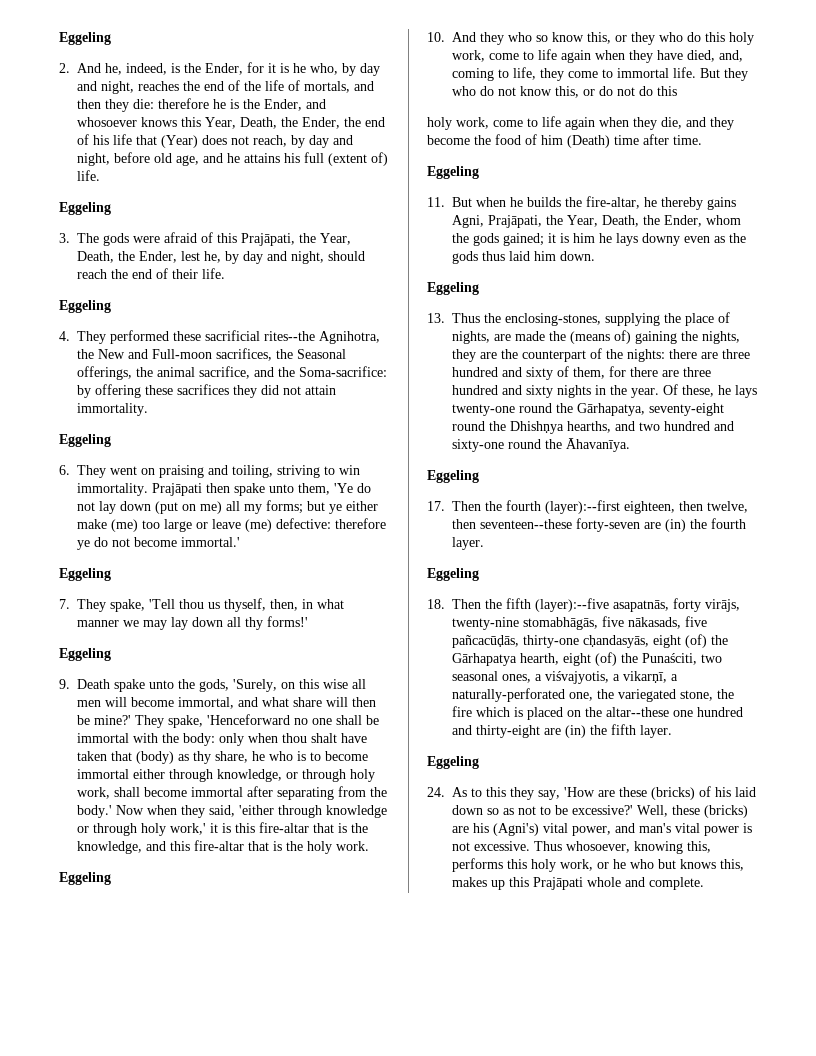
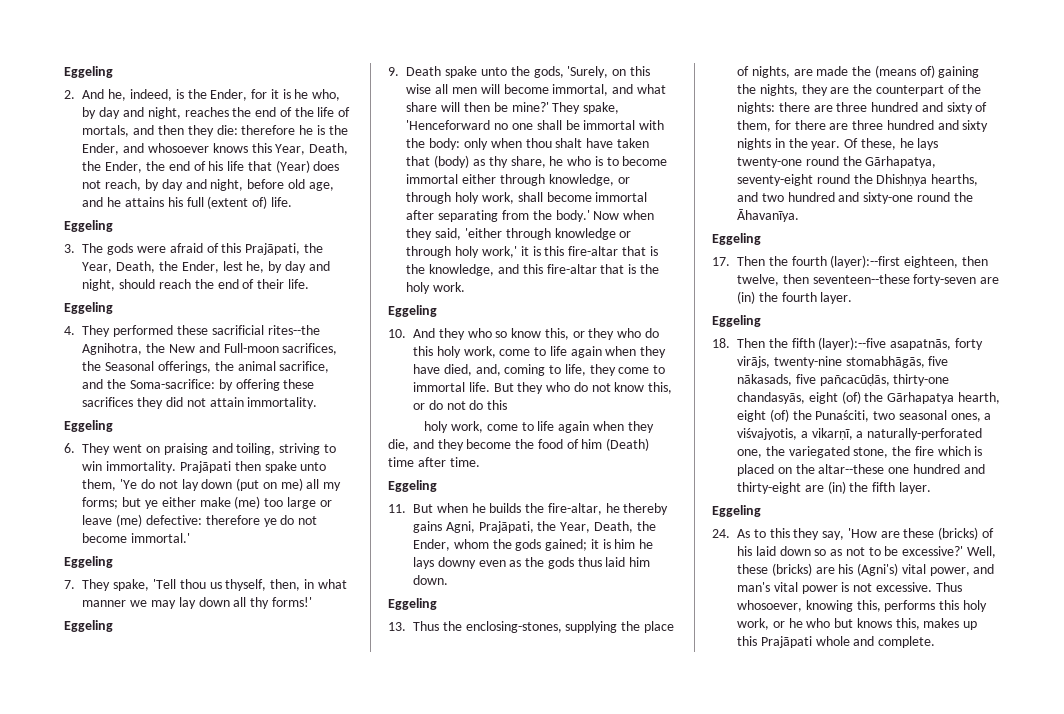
- 18. Then the fifth (layer):--five asapatnās, forty virājs, twenty-nine stomabhāgās, five nākasads, five pañcacūḍās, thirty-one cḥandasyās, eight (of) the Gārhapatya hearth, eight (of) the Punaściti, two seasonal ones, a viśvajyotis, a vikarṇī, a naturally-perforated one, the variegated stone, the fire which is placed on the altar--these one hundred and thirty-eight are (in) the fifth layer.
+ 18. Then the fifth (layer):--five asapatnās, forty virājs, twenty-nine stomabhāgās, five nākasads, five pañcacūḍās, thirty-one chandasyās, eight (of) the Gārhapatya hearth, eight (of) the Punaściti, two seasonal ones, a viśvajyotis, a vikarṇī, a naturally-perforated one, the variegated stone, the fire which is placed on the altar--these one hundred and thirty-eight are (in) the fifth layer.

